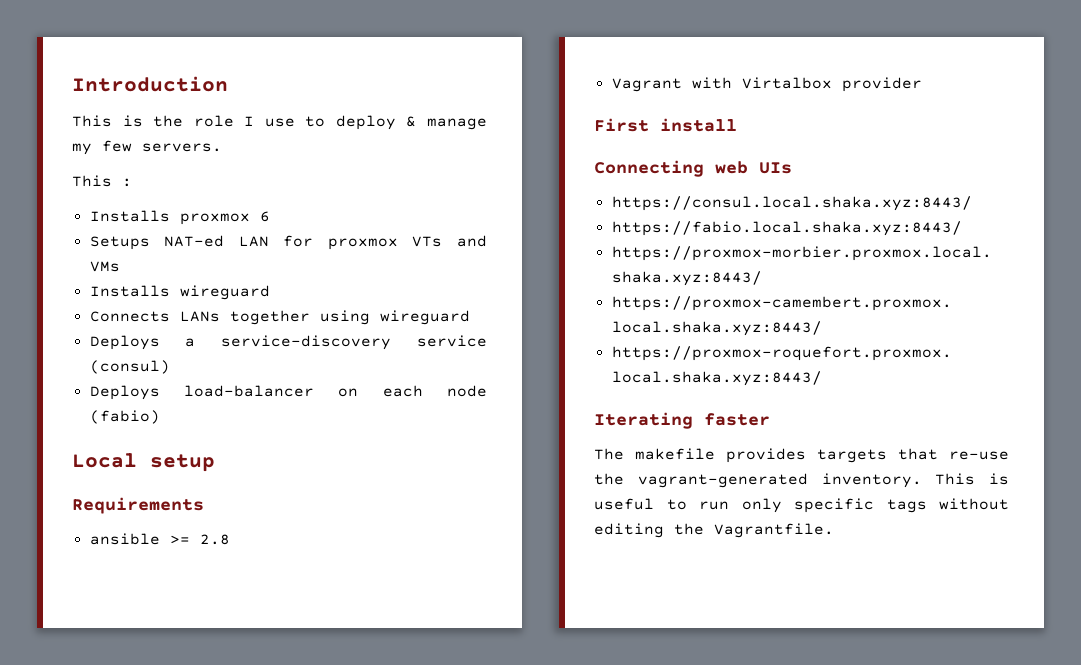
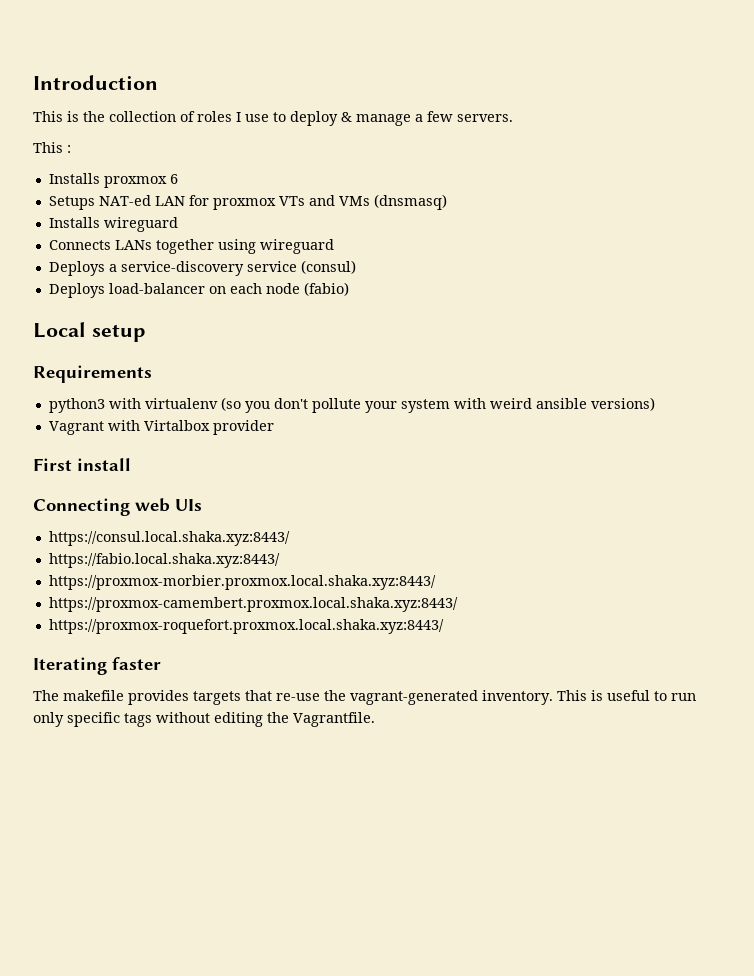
- This is the role I use to deploy & manage my few servers.
+ This is the collection of roles I use to deploy & manage a few servers.
- Setups NAT-ed LAN for proxmox VTs and VMs
+ Setups NAT-ed LAN for proxmox VTs and VMs (dnsmasq)
- ansible >= 2.8
+ python3 with virtualenv (so you don't pollute your system with weird ansible versions)

